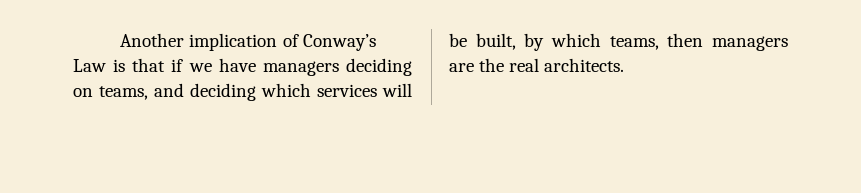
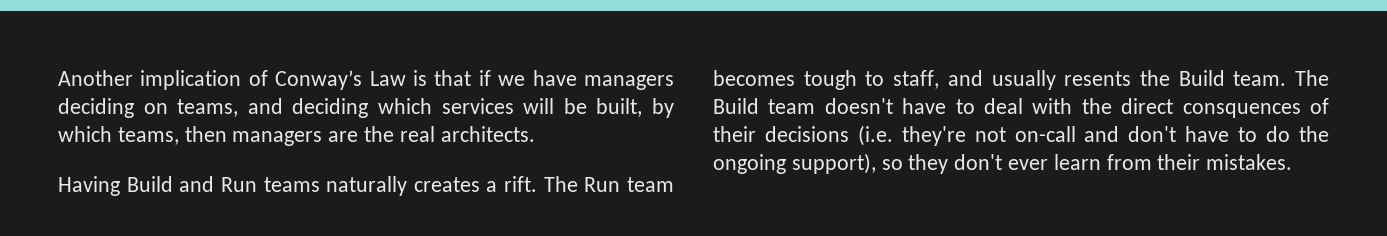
+ Having Build and Run teams naturally creates a rift. The Run team becomes tough to staff, and usually resents the Build team. The Build team doesn't have to deal with the direct consquences of their decisions (i.e. they're not on-call and don't have to do the ongoing support), so they don't ever learn from their mistakes.

